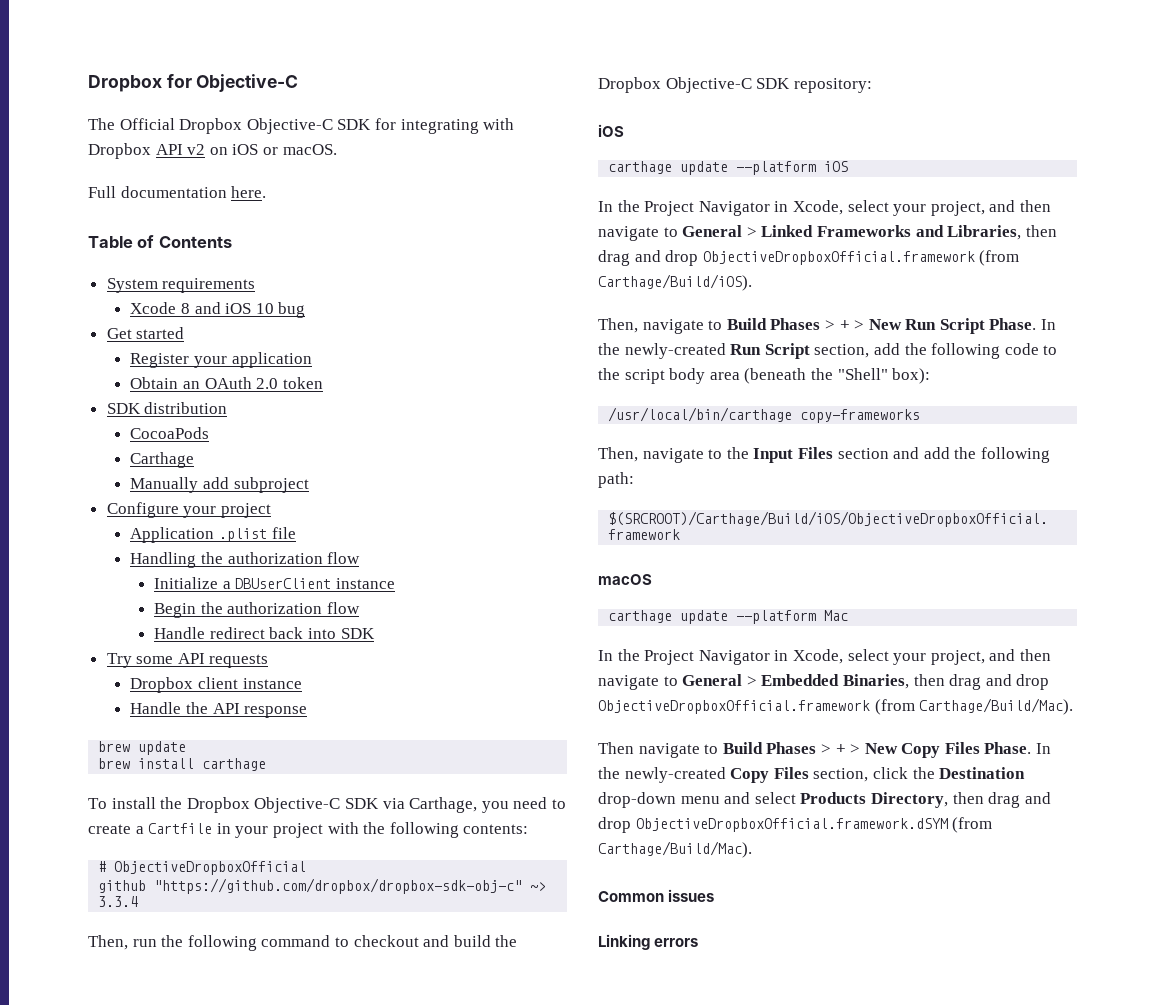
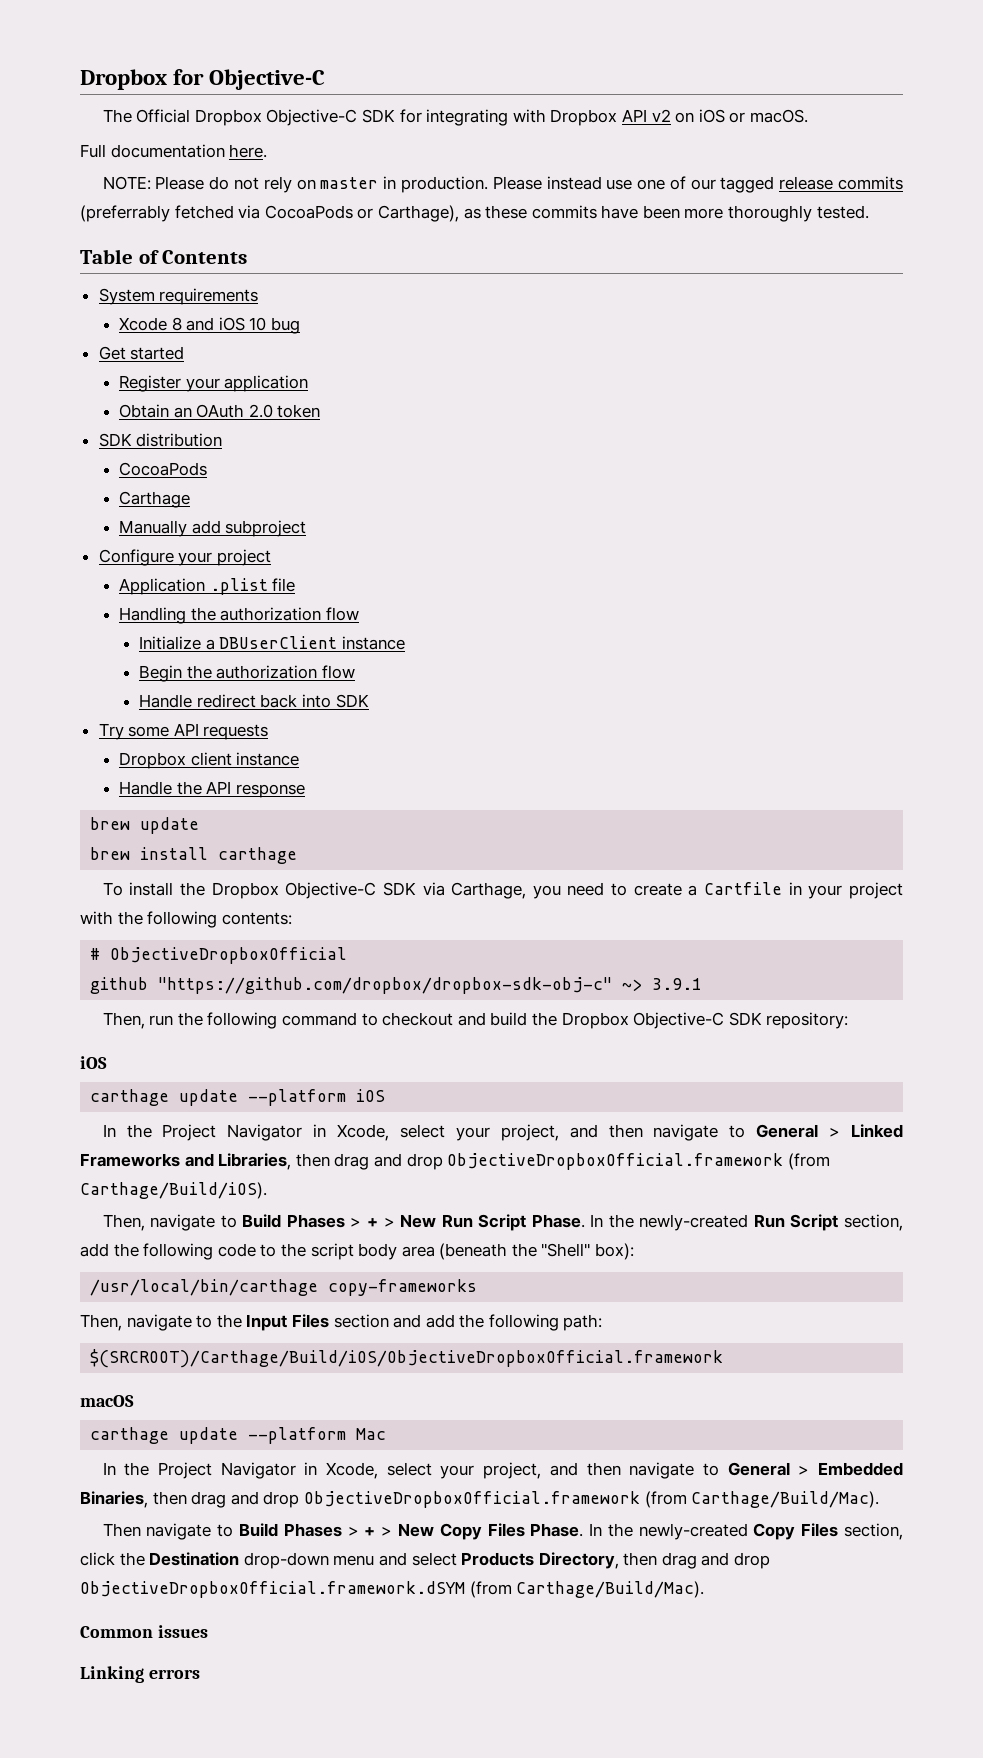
+ NOTE: Please do not rely on master in production. Please instead use one of our tagged release commits (preferrably fetched via CocoaPods or Carthage), as these commits have been more thoroughly tested.
- github "https://github.com/dropbox/dropbox-sdk-obj-c" ~> 3.3.4
+ github "https://github.com/dropbox/dropbox-sdk-obj-c" ~> 3.9.1

